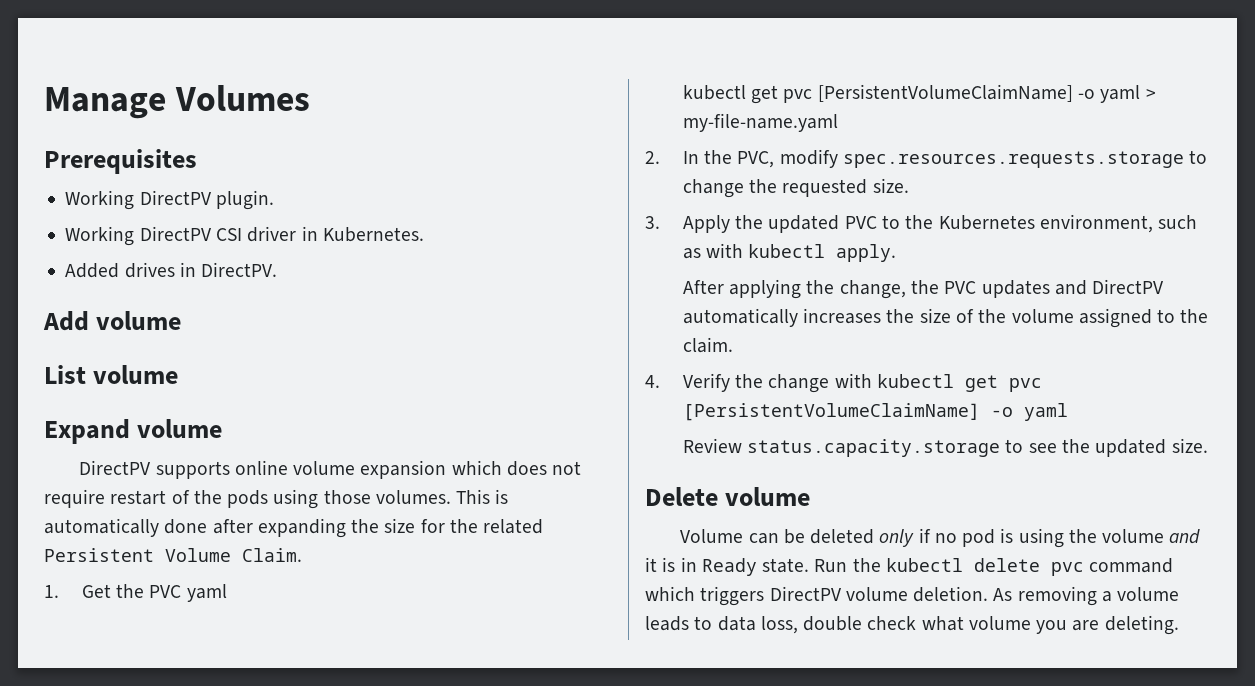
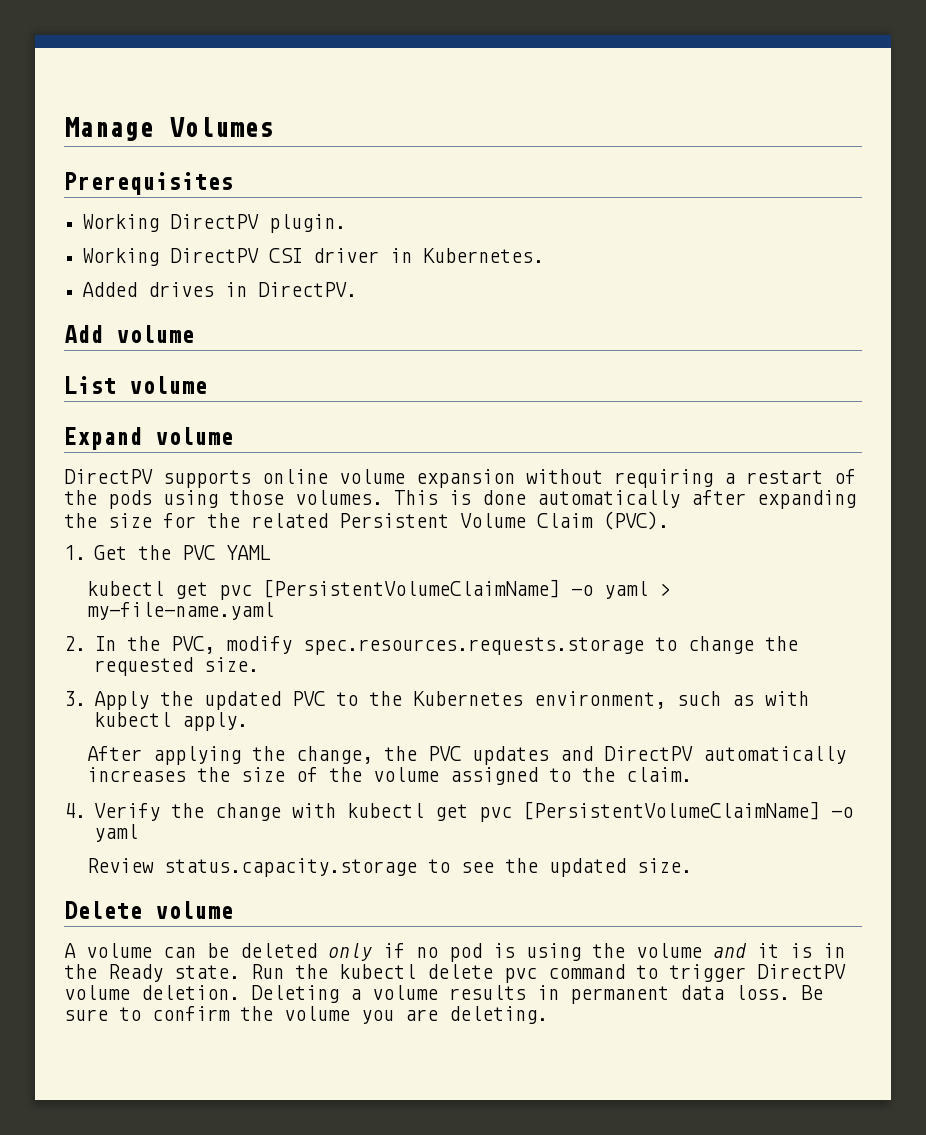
- DirectPV supports online volume expansion which does not require restart of the pods using those volumes.
+ DirectPV supports online volume expansion without requiring a restart of the pods using those volumes.
- This is automatically done after expanding the size for the related Persistent Volume Claim.
+ This is done automatically after expanding the size for the related Persistent Volume Claim (PVC).
- 1. Get the PVC yaml
+ 1. Get the PVC YAML
- Volume can be deleted only if no pod is using the volume and it is in Ready state.
+ A volume can be deleted only if no pod is using the volume and it is in the Ready state.
- Run the kubectl delete pvc command which triggers DirectPV volume deletion.
+ Run the kubectl delete pvc command to trigger DirectPV volume deletion.
- As removing a volume leads to data loss, double check what volume you are deleting.
+ Deleting a volume results in permanent data loss. Be sure to confirm the volume you are deleting.

